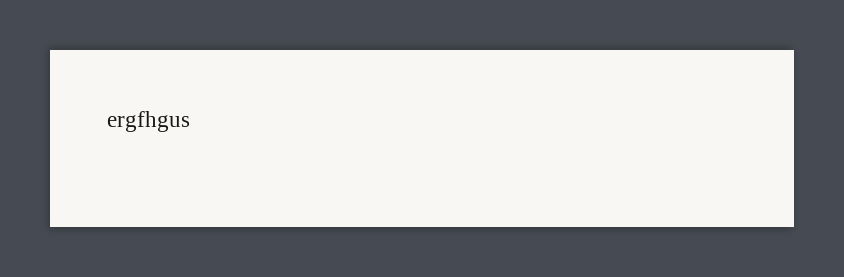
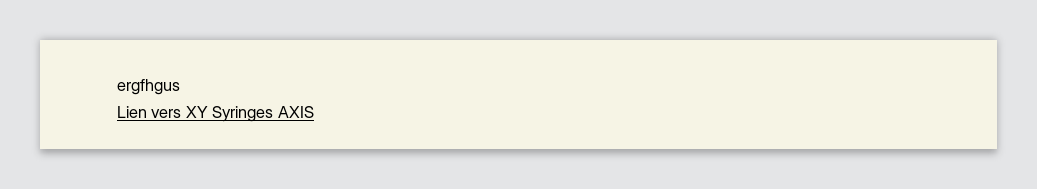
+ Lien vers XY Syringes AXIS

